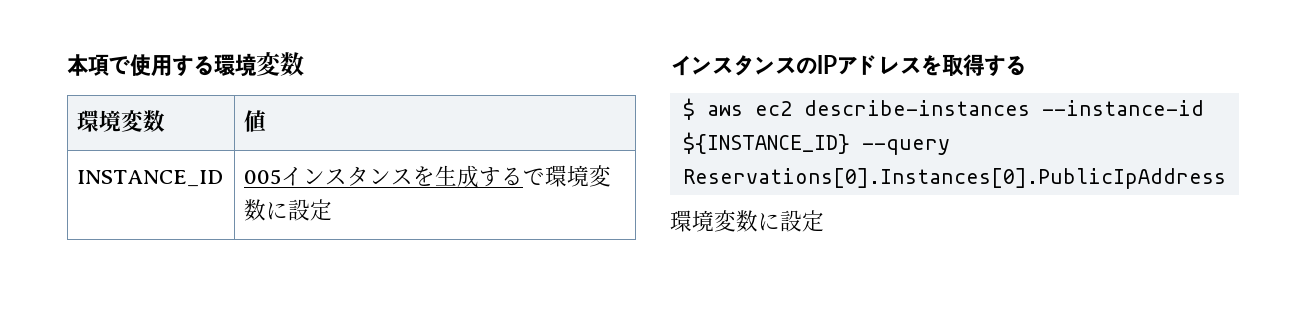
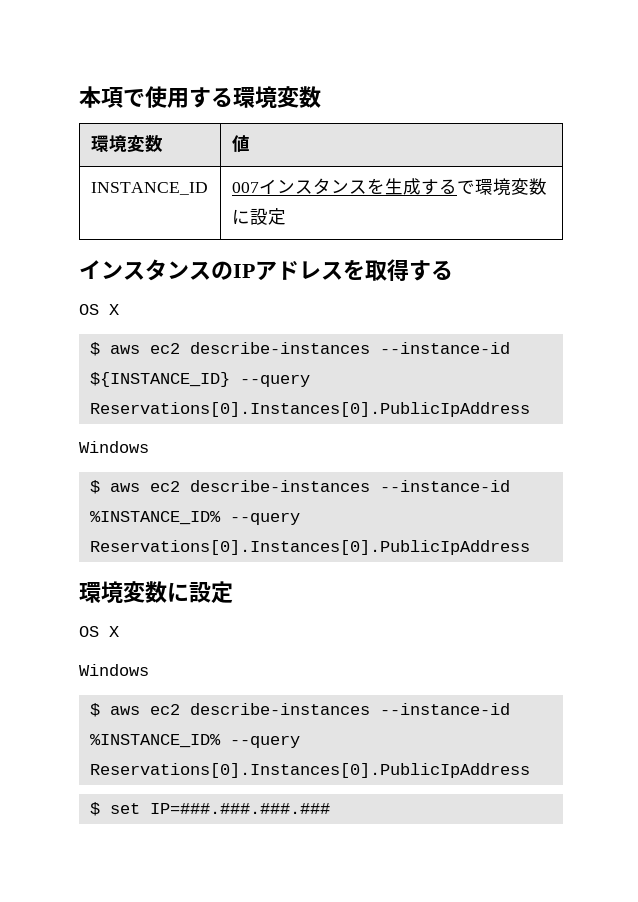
- INSTANCE_ID | 005インスタンスを生成するで環境変数に設定
+ INSTANCE_ID | 007インスタンスを生成するで環境変数に設定
  インスタンスのIPアドレスを取得する
+ OS X
  $ aws ec2 describe-instances --instance-id ${INSTANCE_ID} --query Reservations[0].Instances[0].PublicIpAddress
+ Windows
+ $ aws ec2 describe-instances --instance-id %INSTANCE_ID% --query Reservations[0].Instances[0].PublicIpAddress
  環境変数に設定
+ OS X
+ Windows
+ $ aws ec2 describe-instances --instance-id %INSTANCE_ID% --query Reservations[0].Instances[0].PublicIpAddress
+ $ set IP=###.###.###.###

